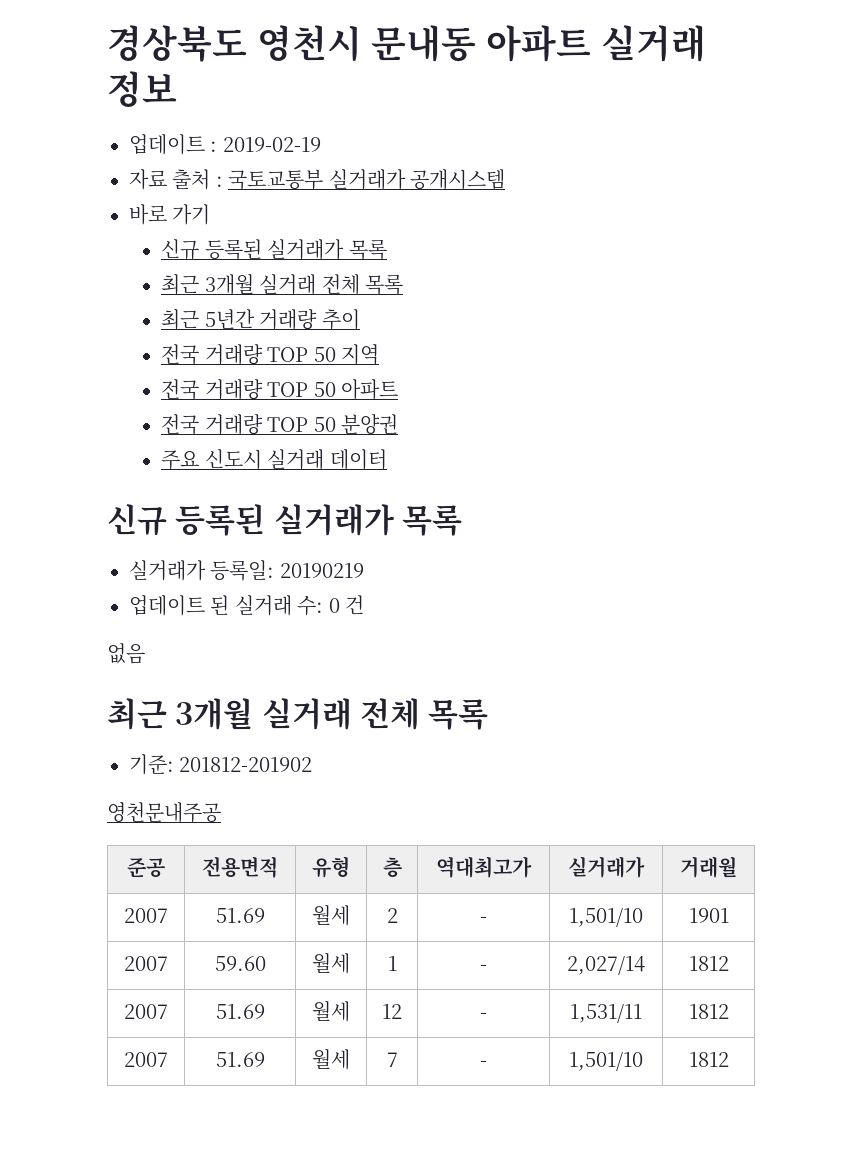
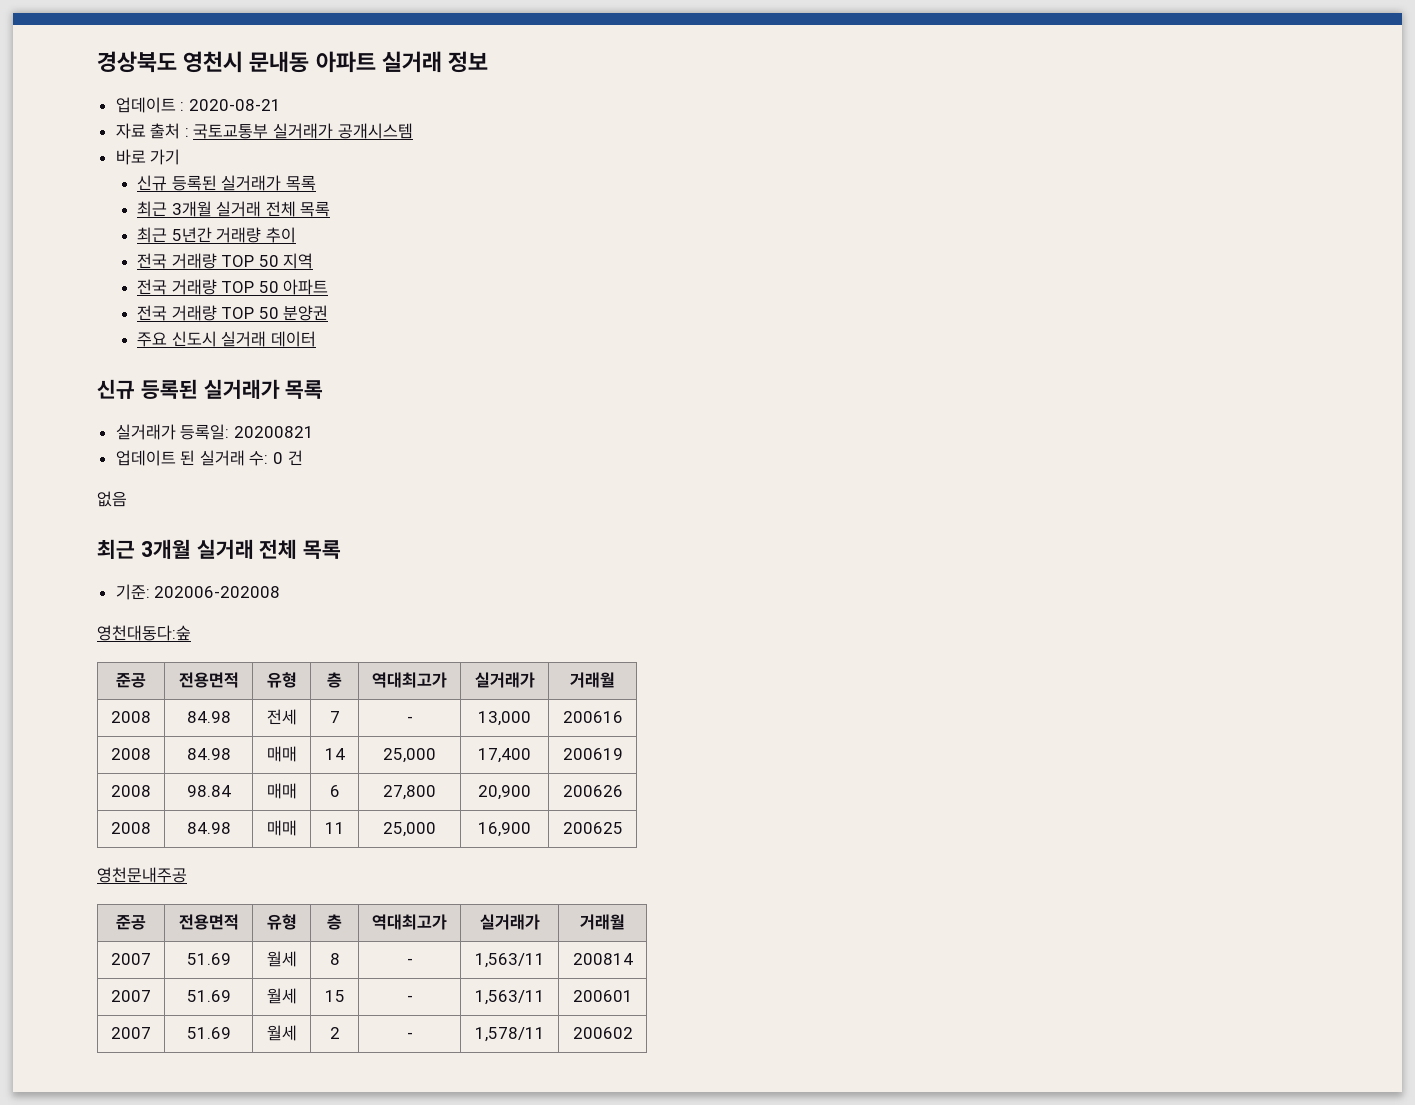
- 업데이트 : 2019-02-19
+ 업데이트 : 2020-08-21
- 실거래가 등록일: 20190219
+ 실거래가 등록일: 20200821
- 기준: 201812-201902
+ 기준: 202006-202008
+ 영천대동다:숲
+ 준공 | 전용면적 | 유형 | 층 | 역대최고가 | 실거래가 | 거래월
+ 2008 | 84.98 | 전세 | 7 | - | 13,000 | 200616
+ 2008 | 84.98 | 매매 | 14 | 25,000 | 17,400 | 200619
+ 2008 | 98.84 | 매매 | 6 | 27,800 | 20,900 | 200626
+ 2008 | 84.98 | 매매 | 11 | 25,000 | 16,900 | 200625
- 2007 | 51.69 | 월세 | 2 | - | 1,501/10 | 1901
- 2007 | 59.60 | 월세 | 1 | - | 2,027/14 | 1812
- 2007 | 51.69 | 월세 | 12 | - | 1,531/11 | 1812
- 2007 | 51.69 | 월세 | 7 | - | 1,501/10 | 1812
+ 2007 | 51.69 | 월세 | 8 | - | 1,563/11 | 200814
+ 2007 | 51.69 | 월세 | 15 | - | 1,563/11 | 200601
+ 2007 | 51.69 | 월세 | 2 | - | 1,578/11 | 200602

